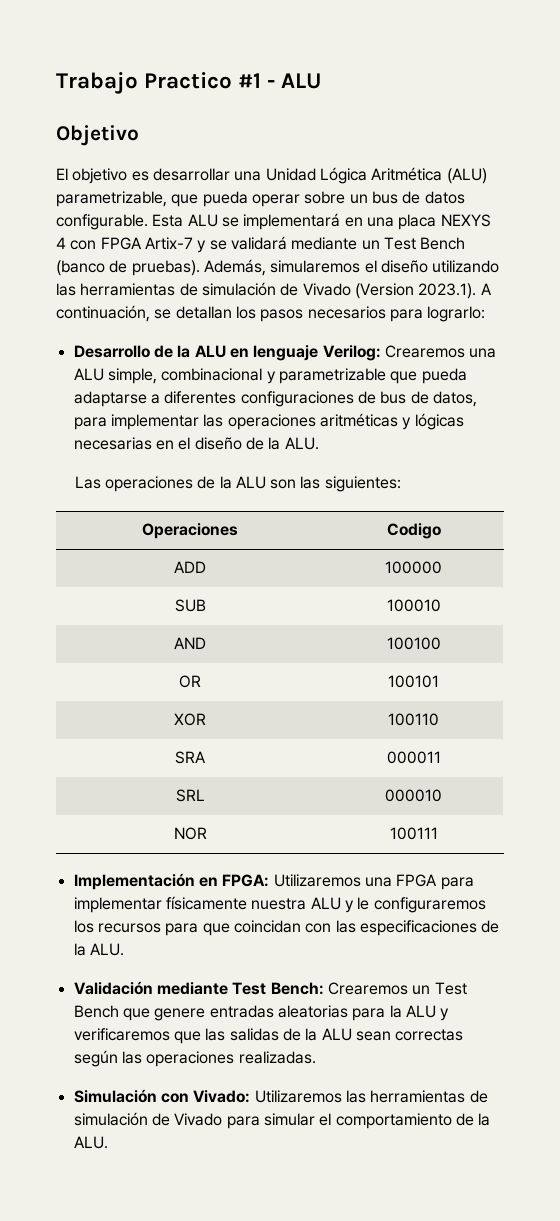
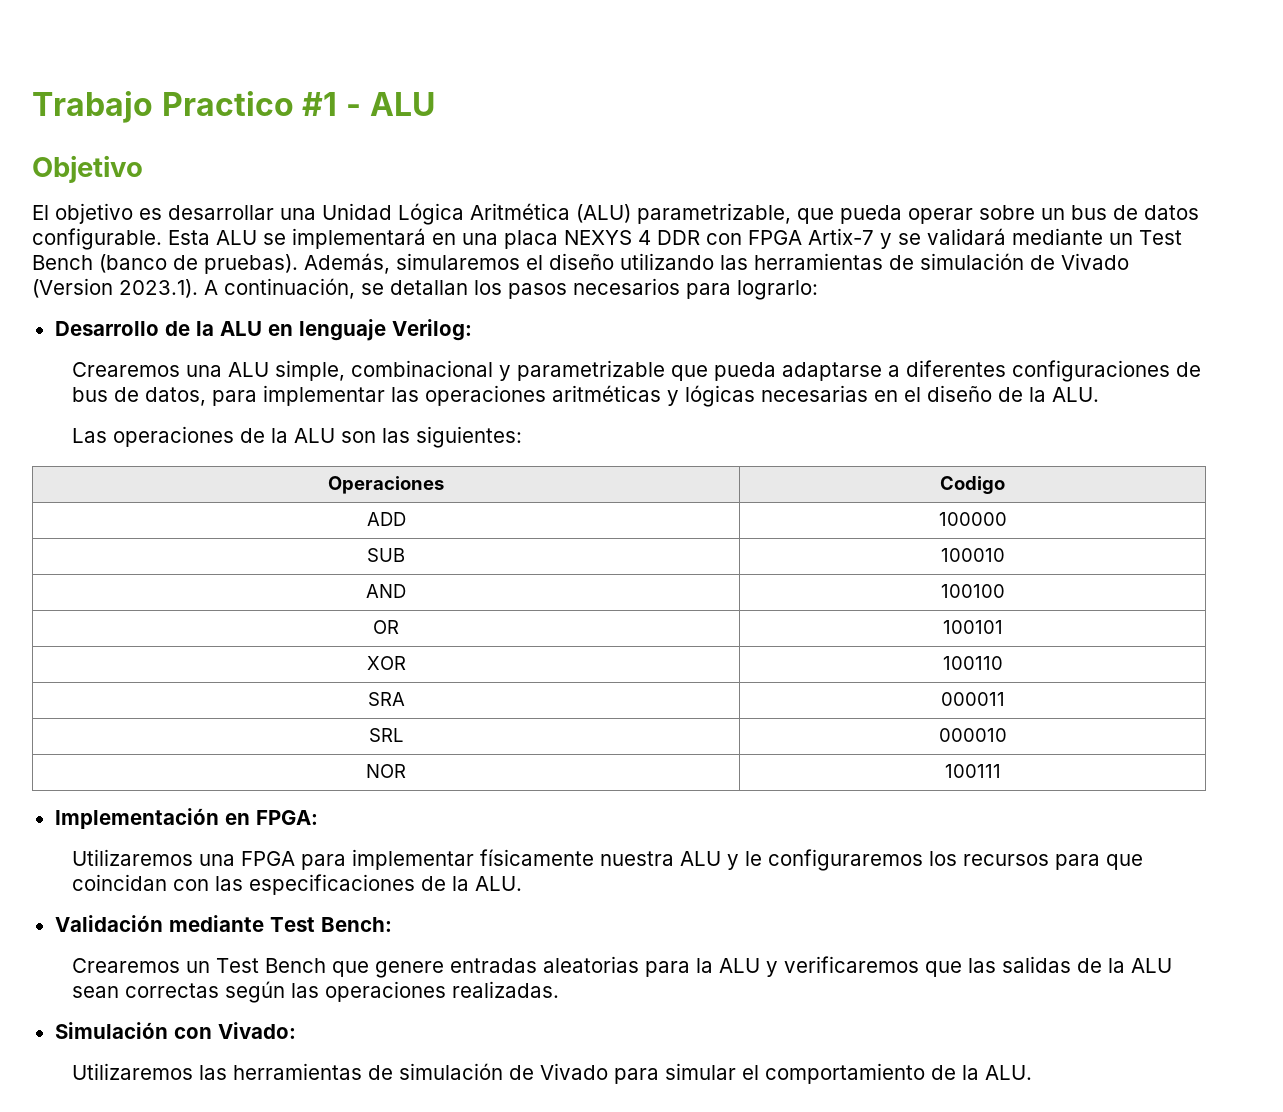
- Esta ALU se implementará en una placa NEXYS 4 con FPGA Artix-7 y se validará mediante un Test Bench (banco de pruebas).
+ Esta ALU se implementará en una placa NEXYS 4 DDR con FPGA Artix-7 y se validará mediante un Test Bench (banco de pruebas).
- Desarrollo de la ALU en lenguaje Verilog: Crearemos una ALU simple, combinacional y parametrizable que pueda adaptarse a diferentes configuraciones de bus de datos, para implementar las operaciones aritméticas y lógicas necesarias en el diseño de la ALU.
+ Desarrollo de la ALU en lenguaje Verilog:
+ Crearemos una ALU simple, combinacional y parametrizable que pueda adaptarse a diferentes configuraciones de bus de datos, para implementar las operaciones aritméticas y lógicas necesarias en el diseño de la ALU.
- Implementación en FPGA: Utilizaremos una FPGA para implementar físicamente nuestra ALU y le configuraremos los recursos para que coincidan con las especificaciones de la ALU.
+ Implementación en FPGA:
+ Utilizaremos una FPGA para implementar físicamente nuestra ALU y le configuraremos los recursos para que coincidan con las especificaciones de la ALU.
- Validación mediante Test Bench: Crearemos un Test Bench que genere entradas aleatorias para la ALU y verificaremos que las salidas de la ALU sean correctas según las operaciones realizadas.
+ Validación mediante Test Bench:
+ Crearemos un Test Bench que genere entradas aleatorias para la ALU y verificaremos que las salidas de la ALU sean correctas según las operaciones realizadas.
- Simulación con Vivado: Utilizaremos las herramientas de simulación de Vivado para simular el comportamiento de la ALU.
+ Simulación con Vivado:
+ Utilizaremos las herramientas de simulación de Vivado para simular el comportamiento de la ALU.

